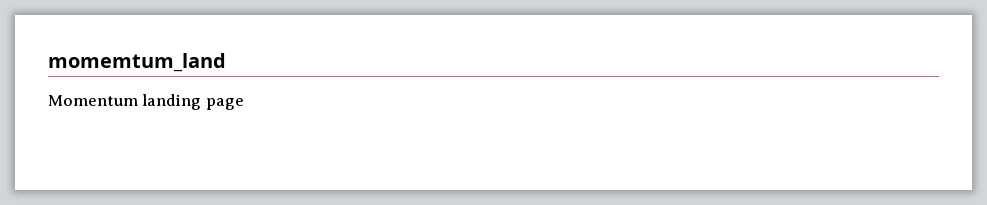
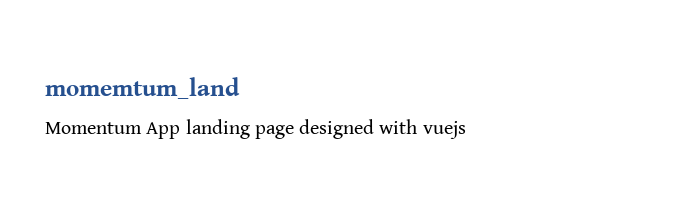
- Momentum landing page
+ Momentum App landing page designed with vuejs

